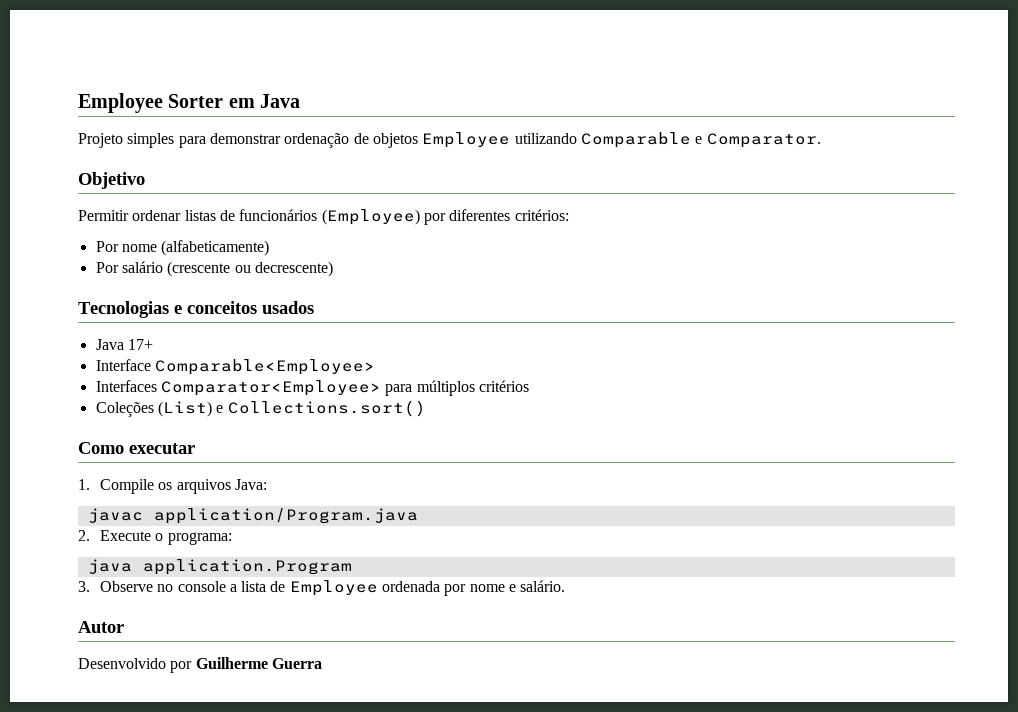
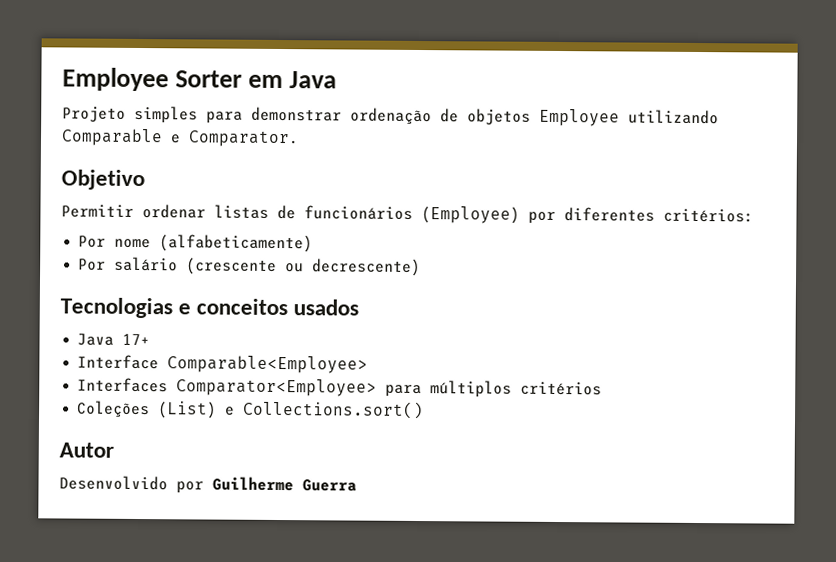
- Como executar
- 1. Compile os arquivos Java:
- javac application/Program.java
- 2. Execute o programa:
- java application.Program
- 3. Observe no console a lista de Employee ordenada por nome e salário.

